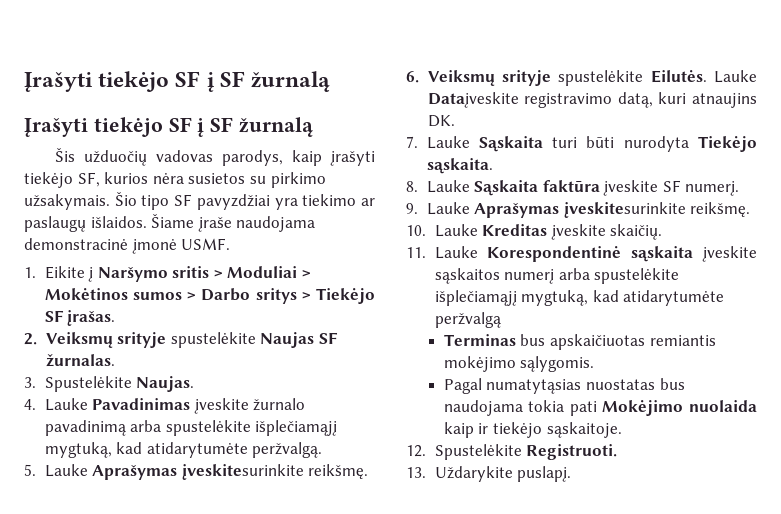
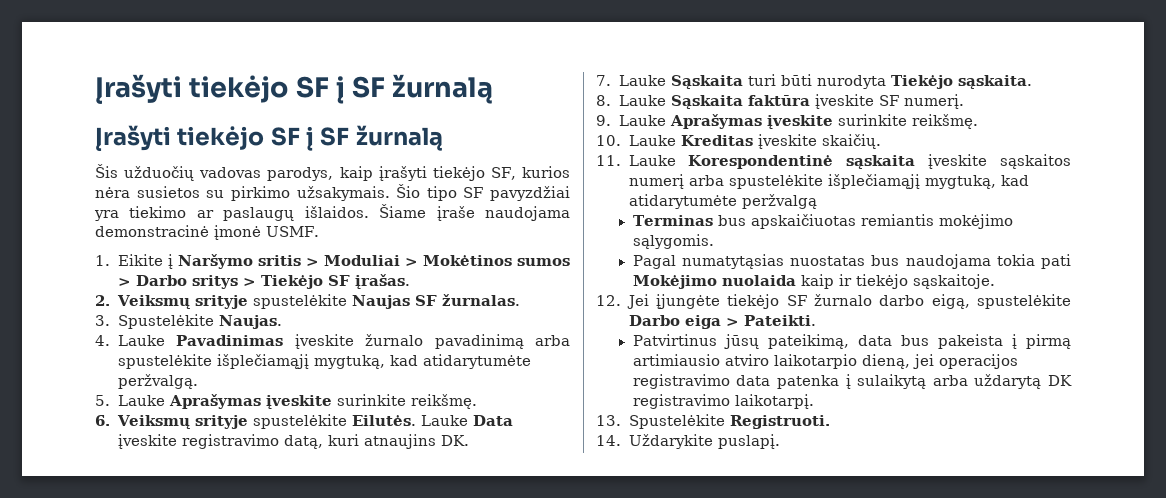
- 5. Lauke Aprašymas įveskitesurinkite reikšmę.
+ 5. Lauke Aprašymas įveskite surinkite reikšmę.
- Lauke Dataįveskite registravimo datą, kuri atnaujins DK.
+ Lauke Data įveskite registravimo datą, kuri atnaujins DK.
- 9. Lauke Aprašymas įveskitesurinkite reikšmę.
+ 9. Lauke Aprašymas įveskite surinkite reikšmę.
- 12. Spustelėkite Registruoti.
+ 12. Jei įjungėte tiekėjo SF žurnalo darbo eigą, spustelėkite Darbo eiga > Pateikti.
+ Patvirtinus jūsų pateikimą, data bus pakeista į pirmą artimiausio atviro laikotarpio dieną, jei operacijos registravimo data patenka į sulaikytą arba uždarytą DK registravimo laikotarpį.
+ 13. Spustelėkite Registruoti.
- 13. Uždarykite puslapį.
+ 14. Uždarykite puslapį.

